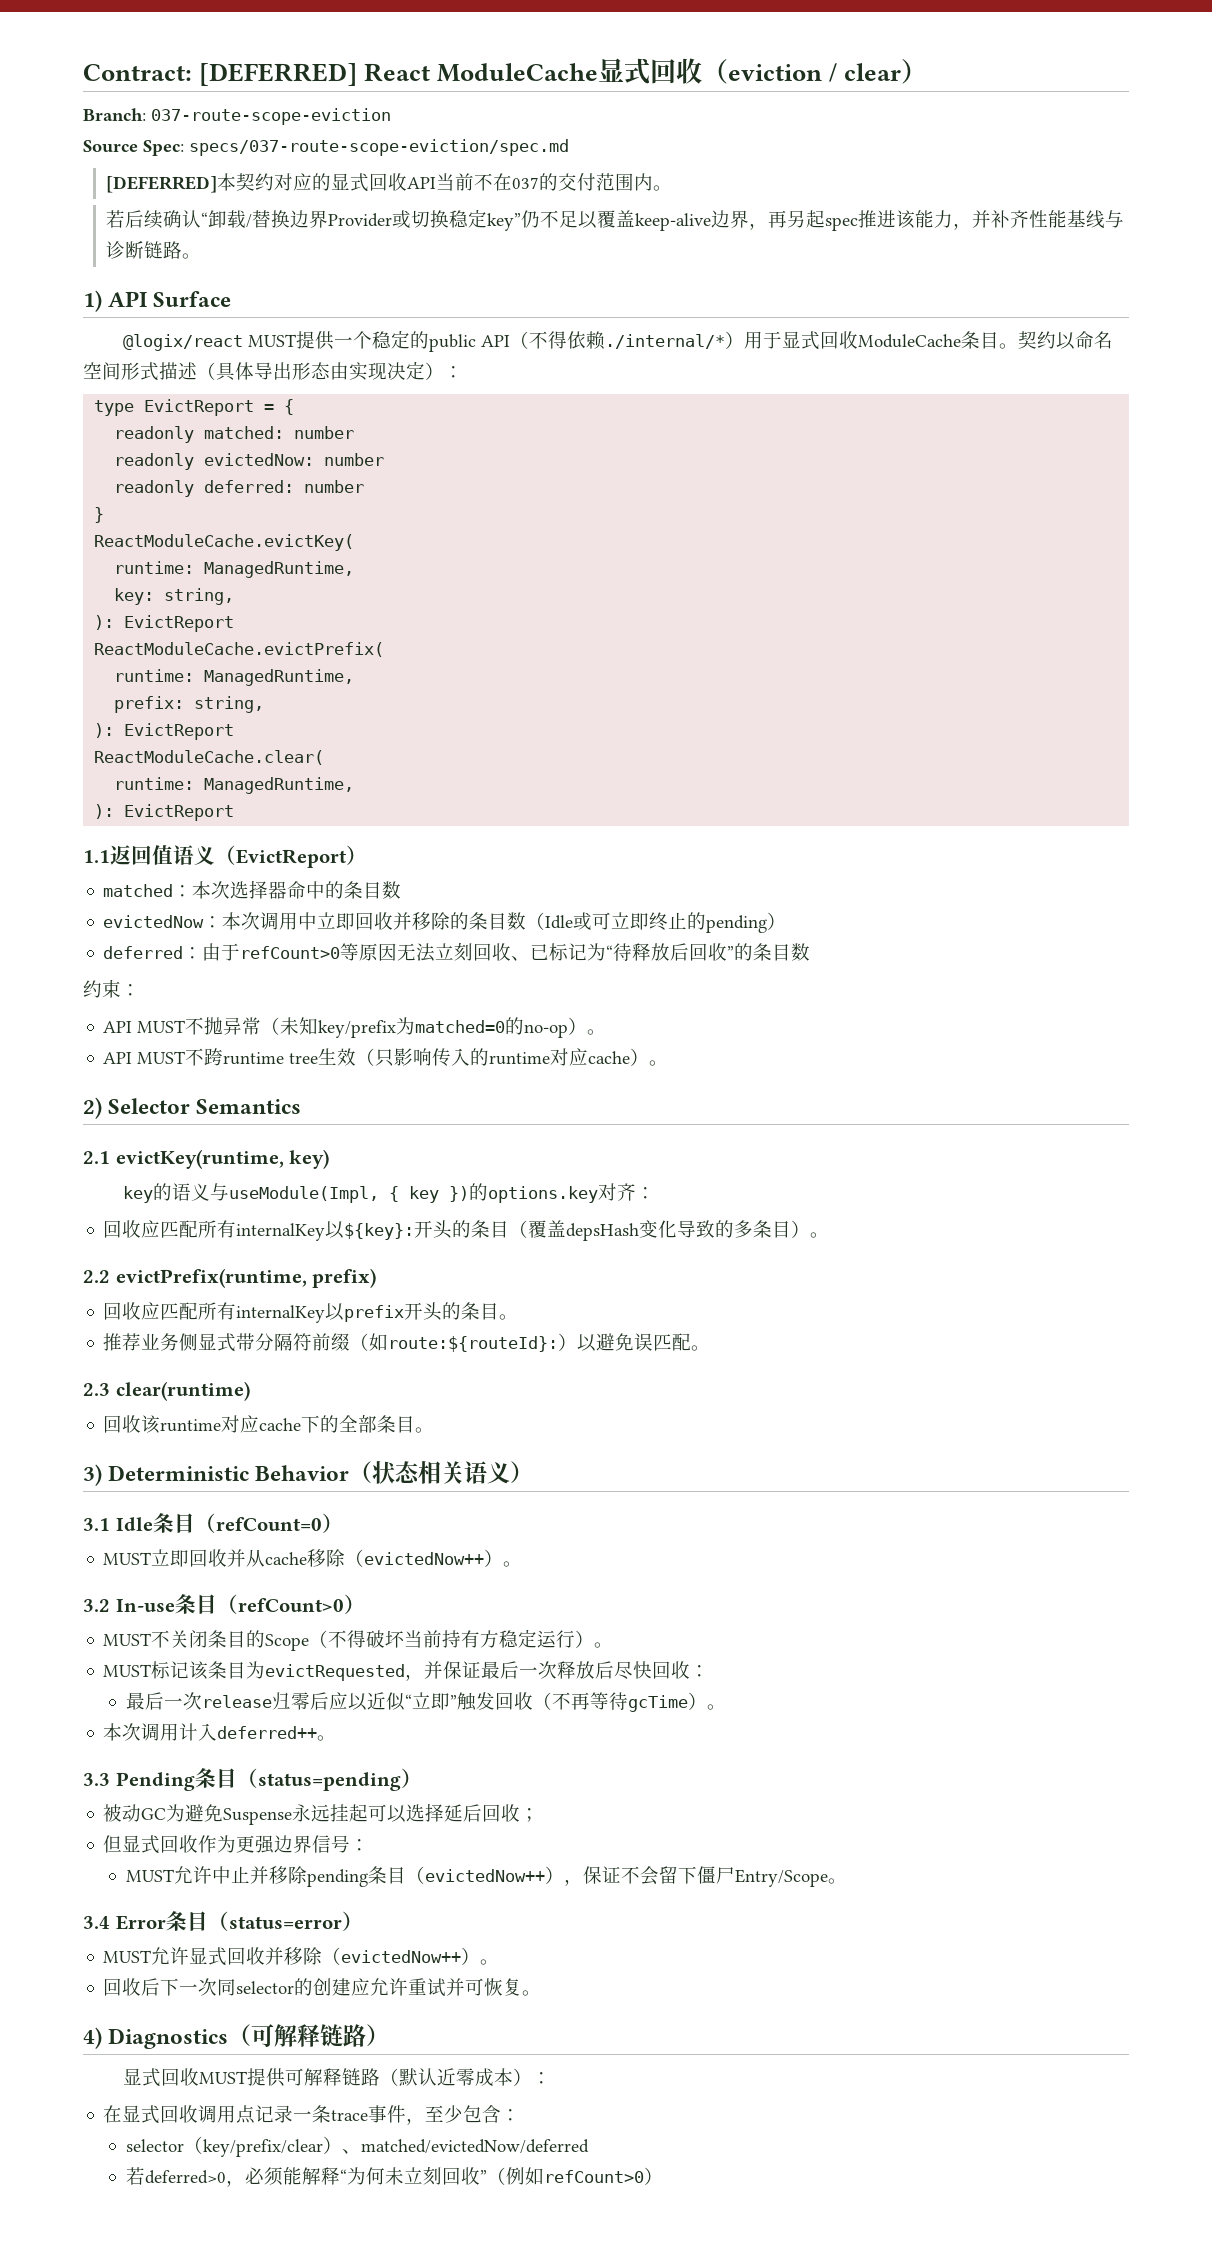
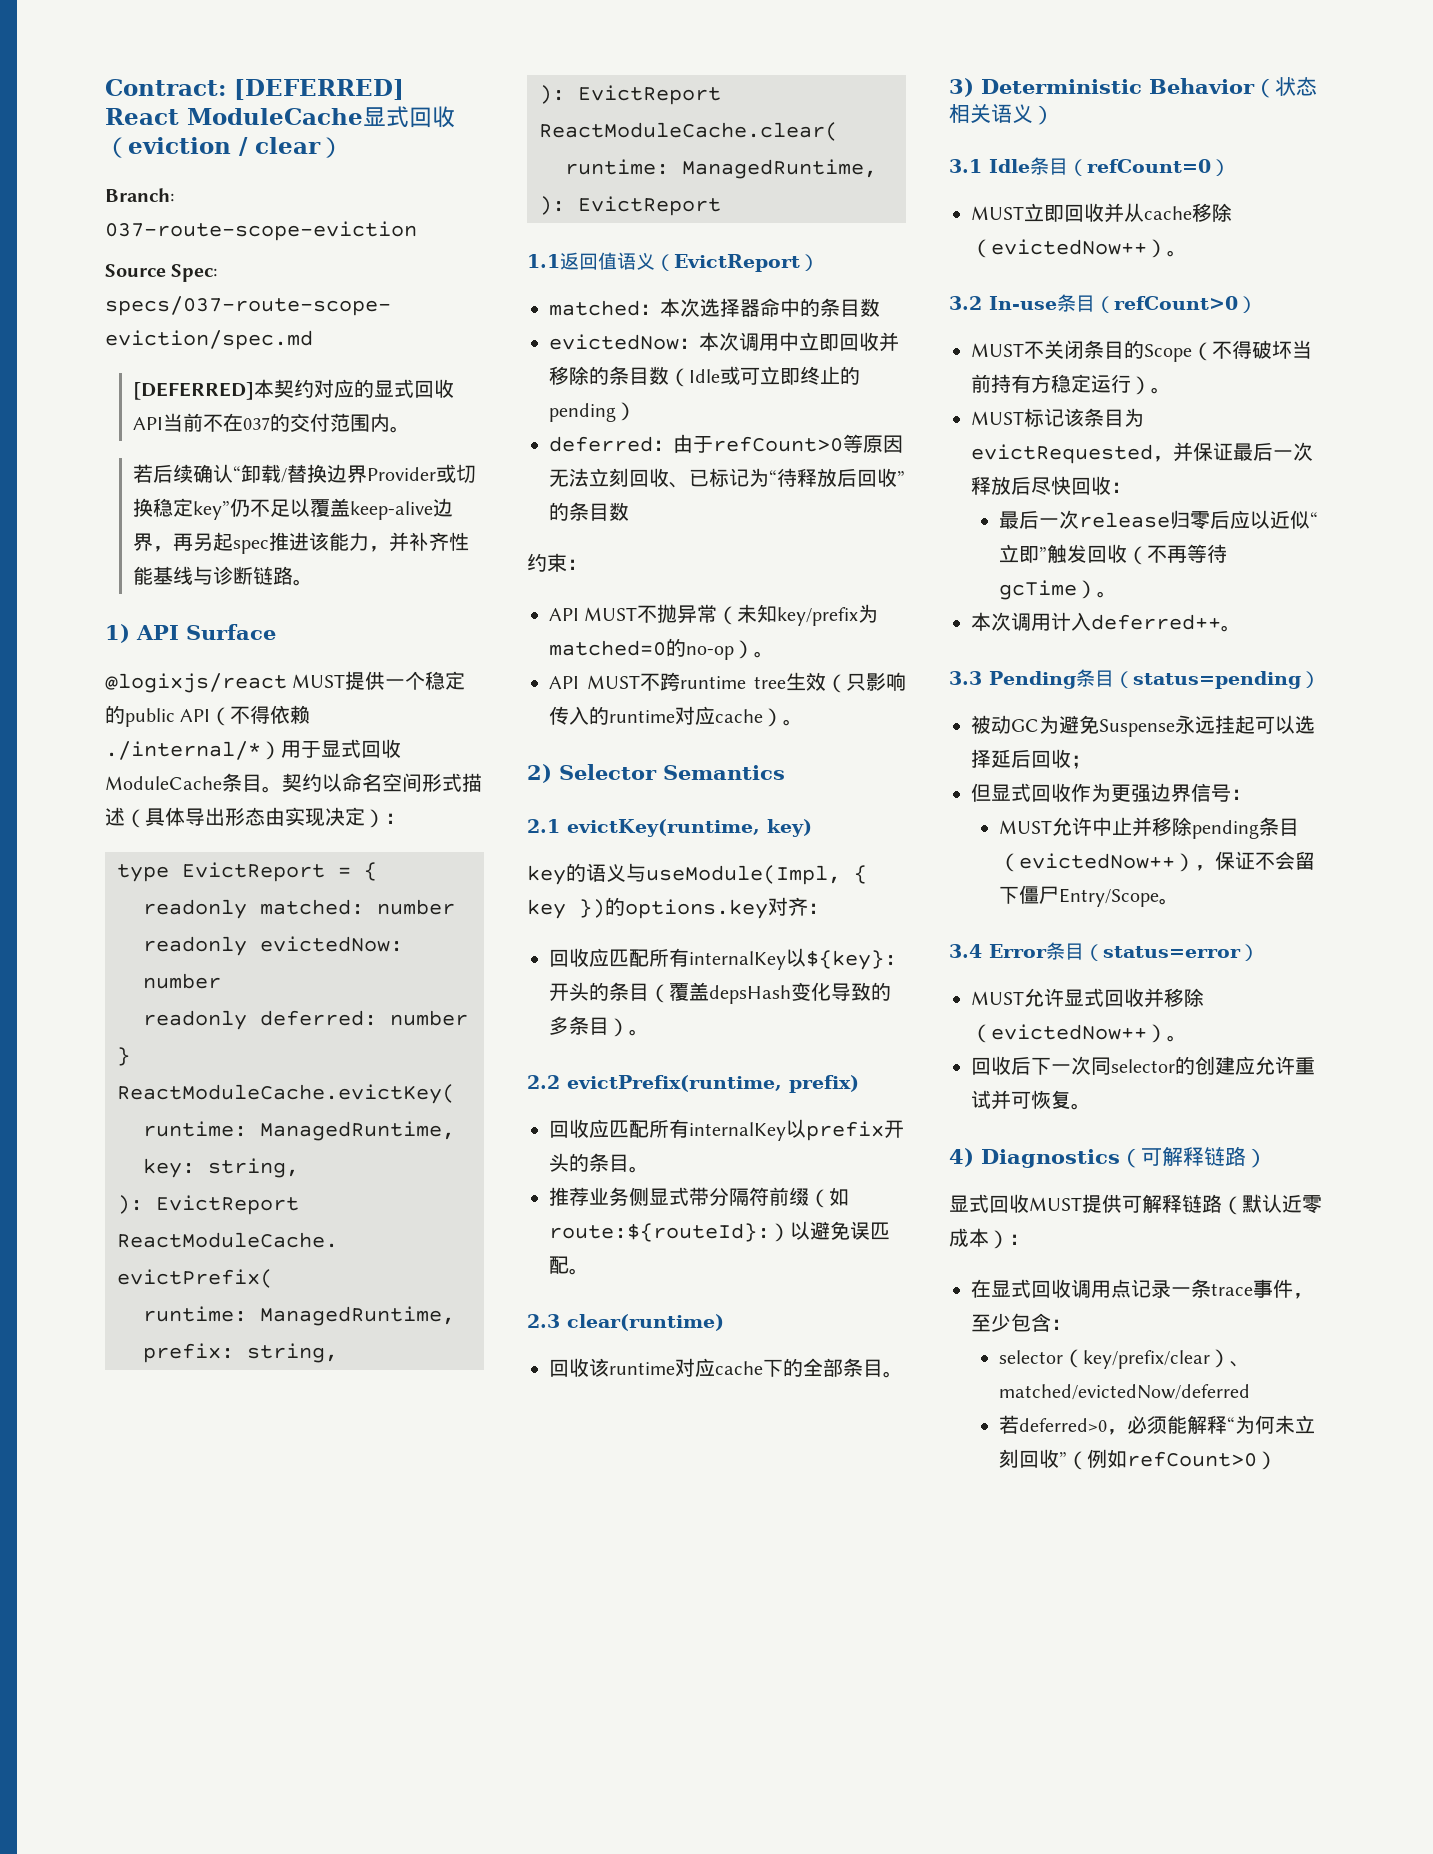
- @logix/react MUST提供一个稳定的public API（不得依赖./internal/*）用于显式回收ModuleCache条目。
+ @logixjs/react MUST提供一个稳定的public API（不得依赖./internal/*）用于显式回收ModuleCache条目。

